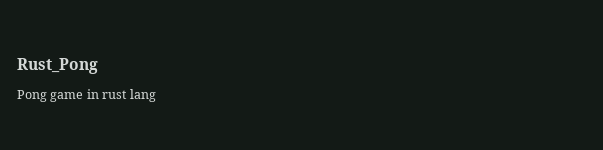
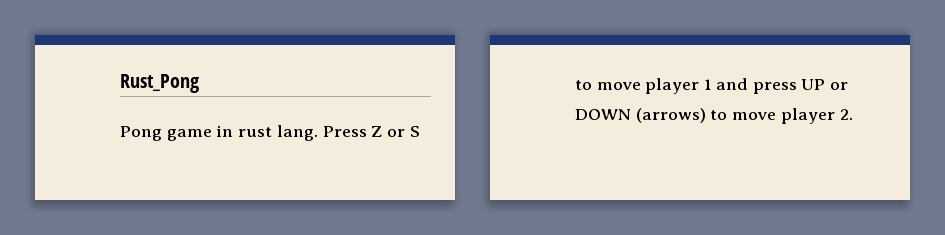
- Pong game in rust lang
+ Pong game in rust lang. Press Z or S to move player 1 and press UP or DOWN (arrows) to move player 2.

